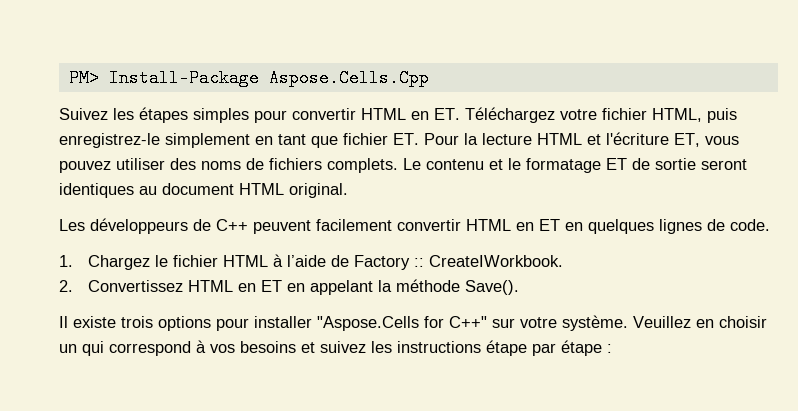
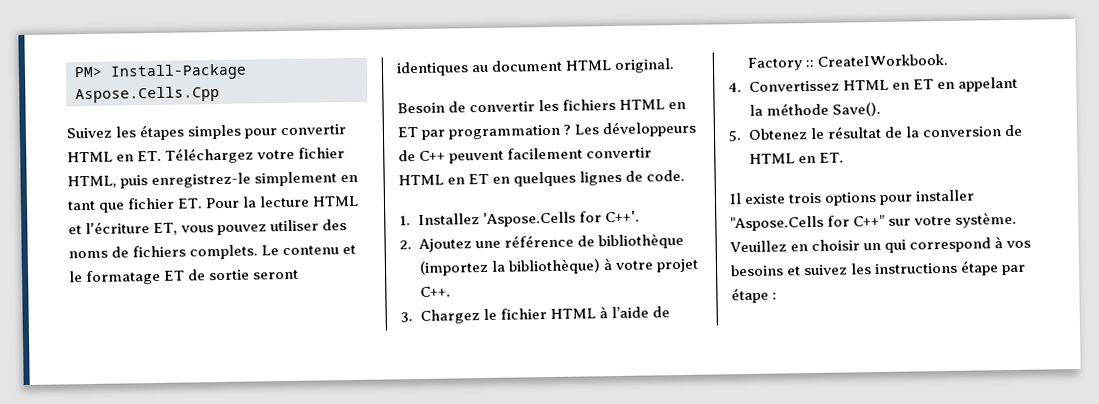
+ Besoin de convertir les fichiers HTML en ET par programmation ?
- 1. Chargez le fichier HTML à l’aide de Factory :: CreateIWorkbook.
+ 1. Installez 'Aspose.Cells for C++'.
+ 2. Ajoutez une référence de bibliothèque (importez la bibliothèque) à votre projet C++.
+ 3. Chargez le fichier HTML à l’aide de Factory :: CreateIWorkbook.
- 2. Convertissez HTML en ET en appelant la méthode Save().
+ 4. Convertissez HTML en ET en appelant la méthode Save().
+ 5. Obtenez le résultat de la conversion de HTML en ET.

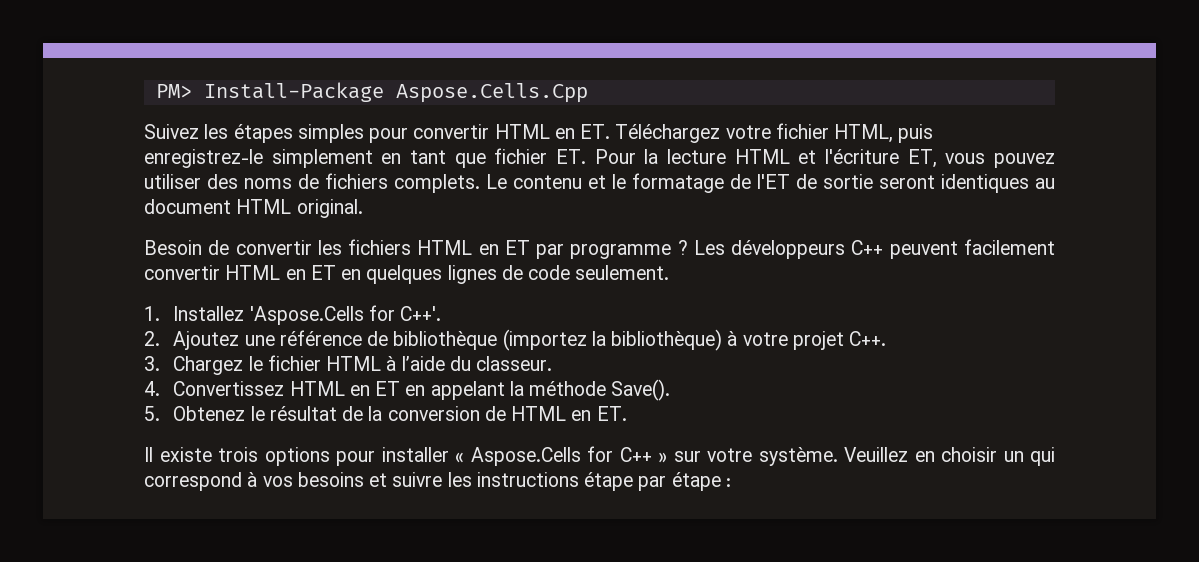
- Le contenu et le formatage ET de sortie seront identiques au document HTML original.
+ Le contenu et le formatage de l'ET de sortie seront identiques au document HTML original.
- Besoin de convertir les fichiers HTML en ET par programmation ?
+ Besoin de convertir les fichiers HTML en ET par programme ?
- Les développeurs de C++ peuvent facilement convertir HTML en ET en quelques lignes de code.
+ Les développeurs C++ peuvent facilement convertir HTML en ET en quelques lignes de code seulement.
- 3. Chargez le fichier HTML à l’aide de Factory :: CreateIWorkbook.
+ 3. Chargez le fichier HTML à l’aide du classeur.
- Il existe trois options pour installer "Aspose.Cells for C++" sur votre système.
+ Il existe trois options pour installer « Aspose.Cells for C++ » sur votre système.
- Veuillez en choisir un qui correspond à vos besoins et suivez les instructions étape par étape :
+ Veuillez en choisir un qui correspond à vos besoins et suivre les instructions étape par étape :

